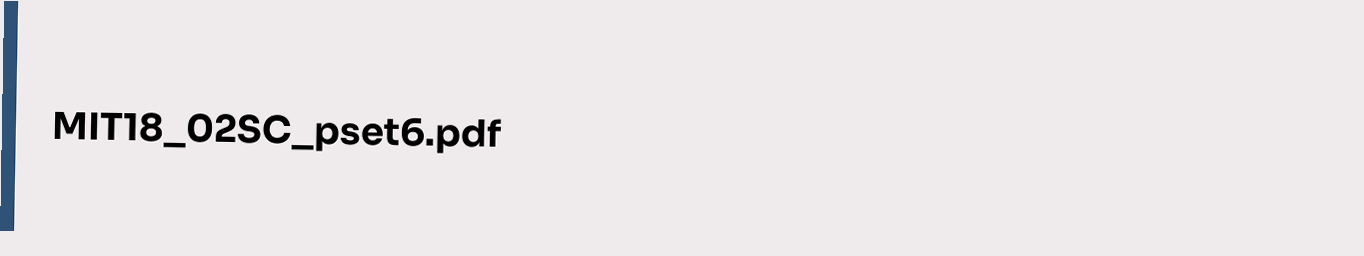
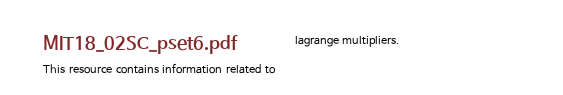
+ This resource contains information related to lagrange multipliers.

